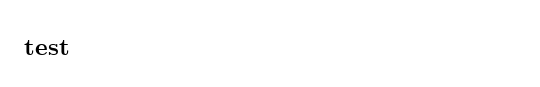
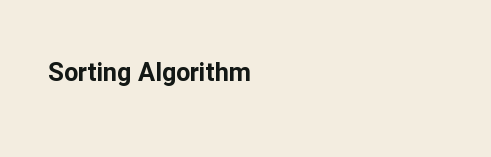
- test
+ Sorting Algorithm

